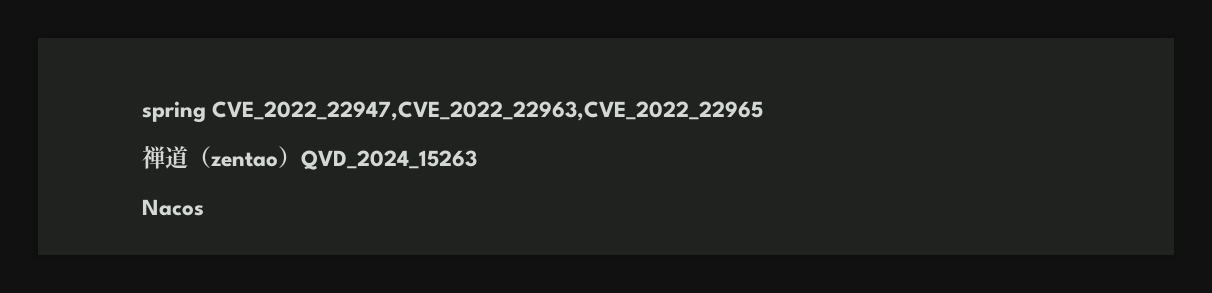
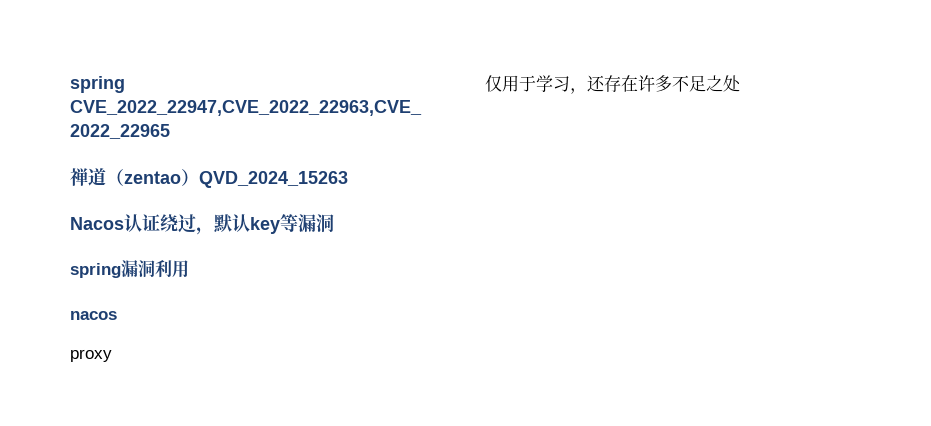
- Nacos
+ Nacos认证绕过，默认key等漏洞
+ spring漏洞利用
+ nacos
+ proxy
+ 仅用于学习，还存在许多不足之处

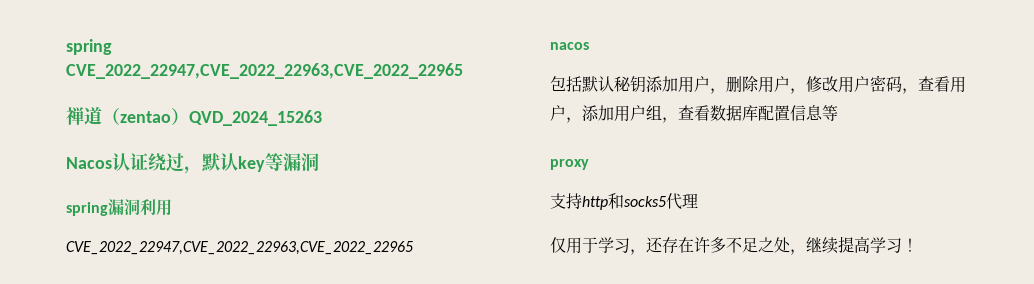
  spring漏洞利用
+ CVE_2022_22947,CVE_2022_22963,CVE_2022_22965
+ 包括默认秘钥添加用户，删除用户，修改用户密码，查看用户，添加用户组，查看数据库配置信息等
  proxy
+ 支持http和socks5代理
- 仅用于学习，还存在许多不足之处
+ 仅用于学习，还存在许多不足之处，继续提高学习！

